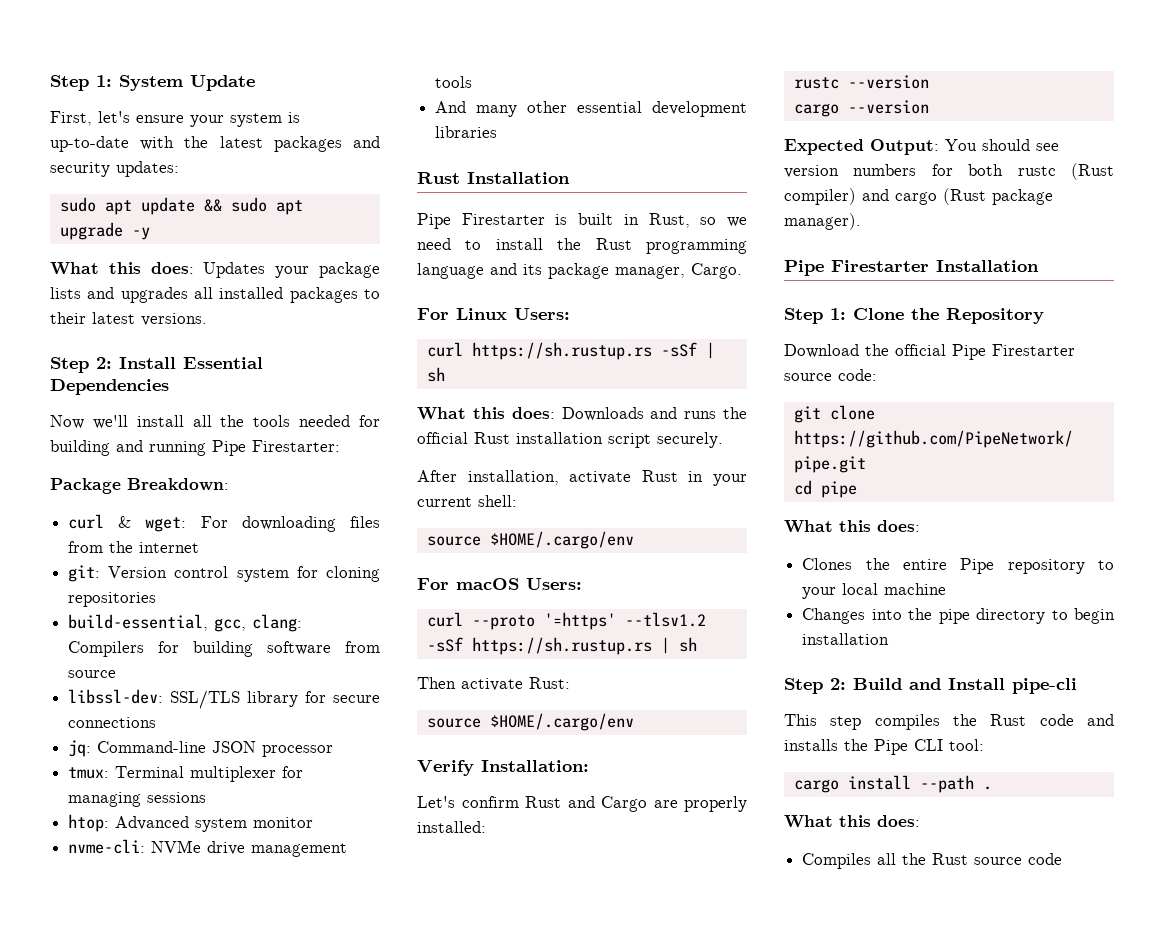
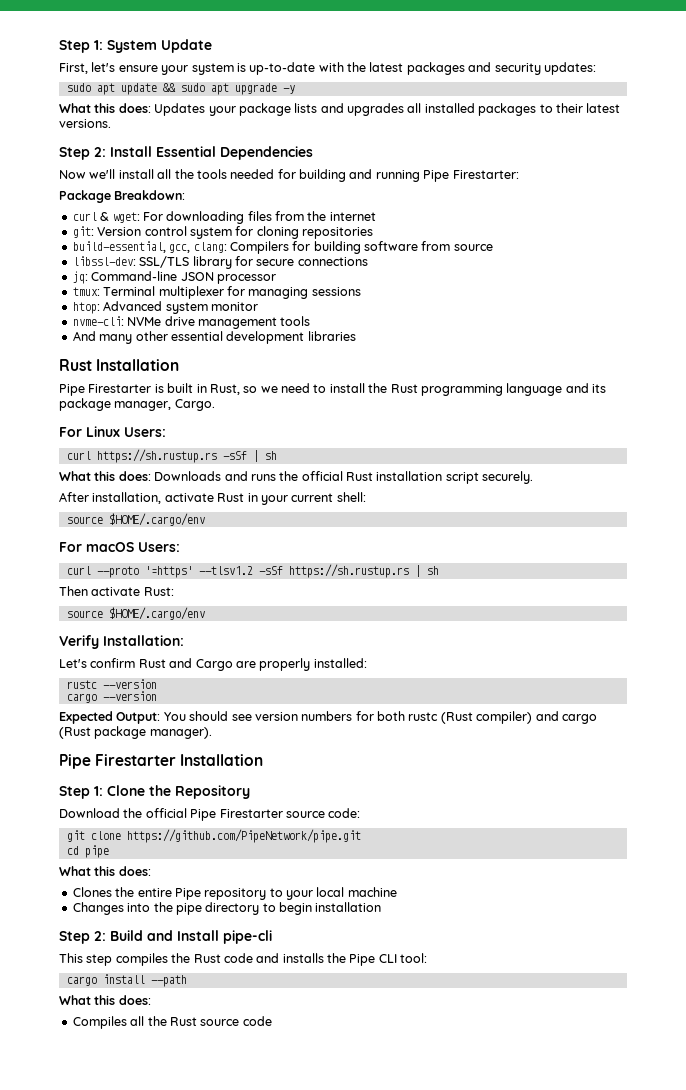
- cargo install --path .
+ cargo install --path

